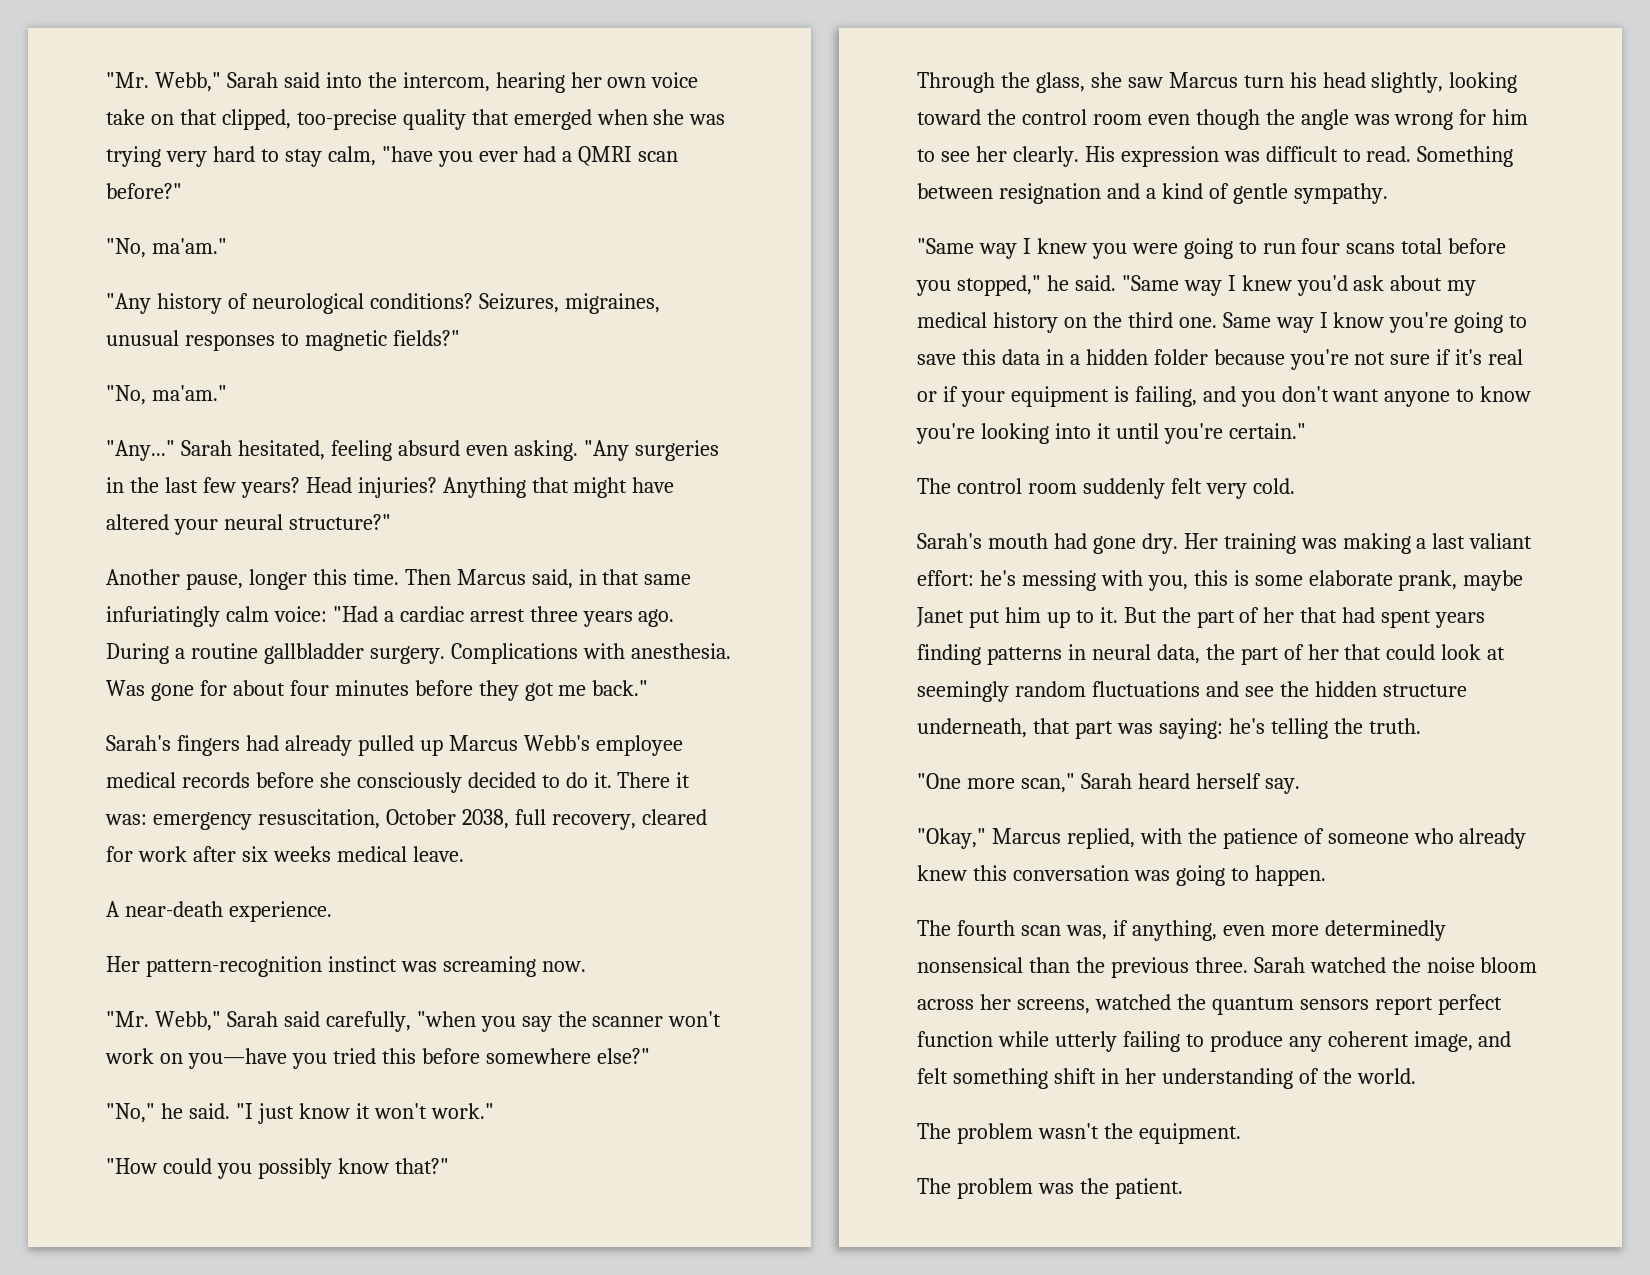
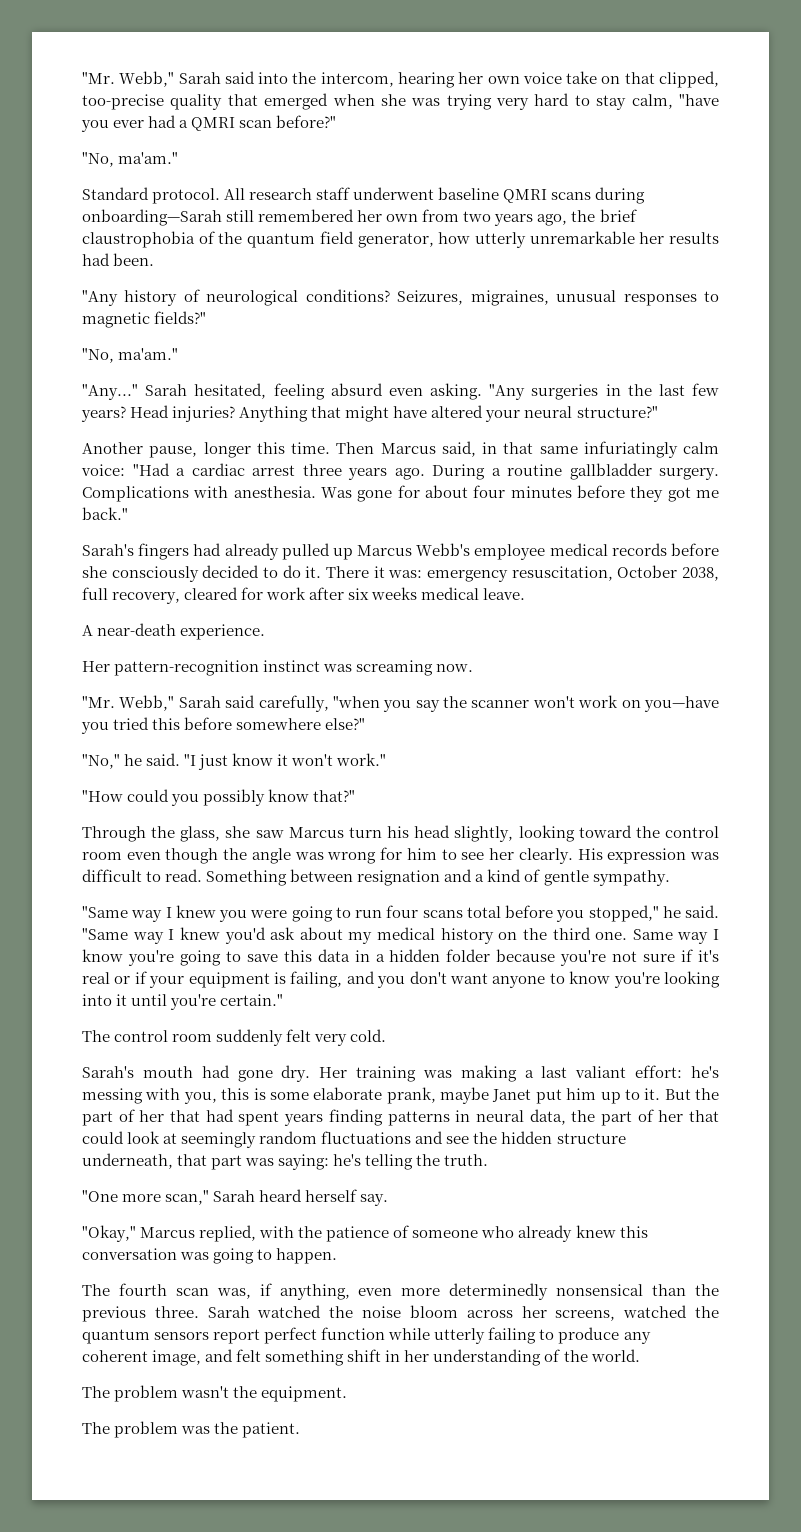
+ Standard protocol. All research staff underwent baseline QMRI scans during onboarding—Sarah still remembered her own from two years ago, the brief claustrophobia of the quantum field generator, how utterly unremarkable her results had been.

